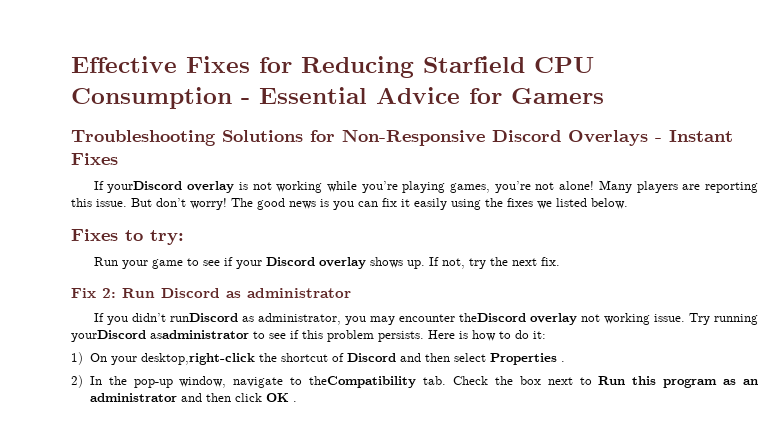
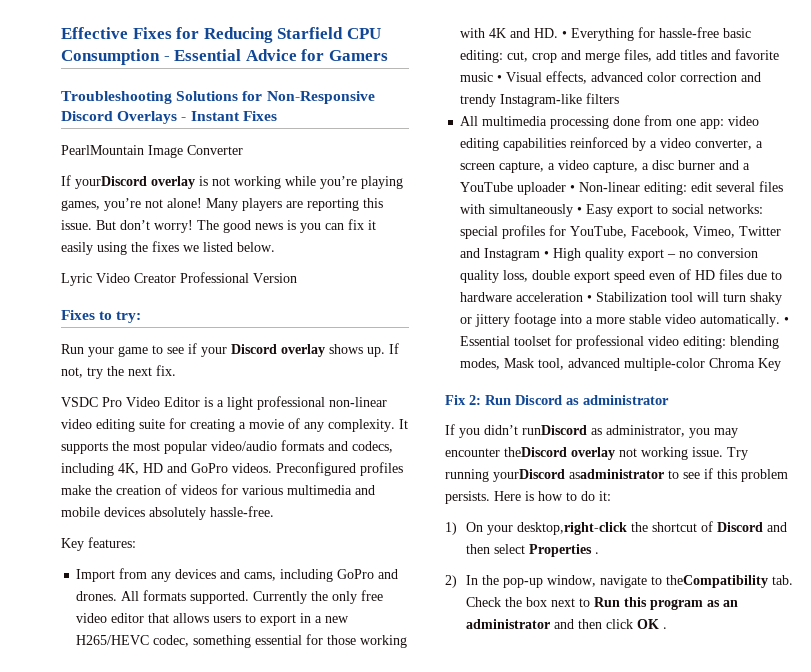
+ PearlMountain Image Converter
+ Lyric Video Creator Professional Version
+ VSDC Pro Video Editor is a light professional non-linear video editing suite for creating a movie of any complexity. It supports the most popular video/audio formats and codecs, including 4K, HD and GoPro videos. Preconfigured profiles make the creation of videos for various multimedia and mobile devices absolutely hassle-free.
+ Key features:
+ Import from any devices and cams, including GoPro and drones. All formats supported. Сurrently the only free video editor that allows users to export in a new H265/HEVC codec, something essential for those working with 4K and HD. • Everything for hassle-free basic editing: cut, crop and merge files, add titles and favorite music • Visual effects, advanced color correction and trendy Instagram-like filters
+ All multimedia processing done from one app: video editing capabilities reinforced by a video converter, a screen capture, a video capture, a disc burner and a YouTube uploader • Non-linear editing: edit several files with simultaneously • Easy export to social networks: special profiles for YouTube, Facebook, Vimeo, Twitter and Instagram • High quality export – no conversion quality loss, double export speed even of HD files due to hardware acceleration • Stabilization tool will turn shaky or jittery footage into a more stable video automatically. • Essential toolset for professional video editing: blending modes, Mask tool, advanced multiple-color Chroma Key

